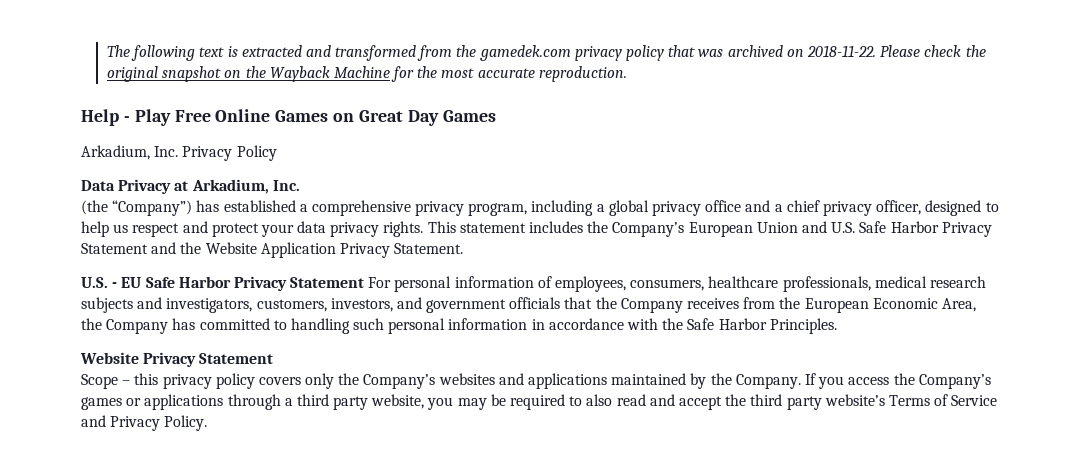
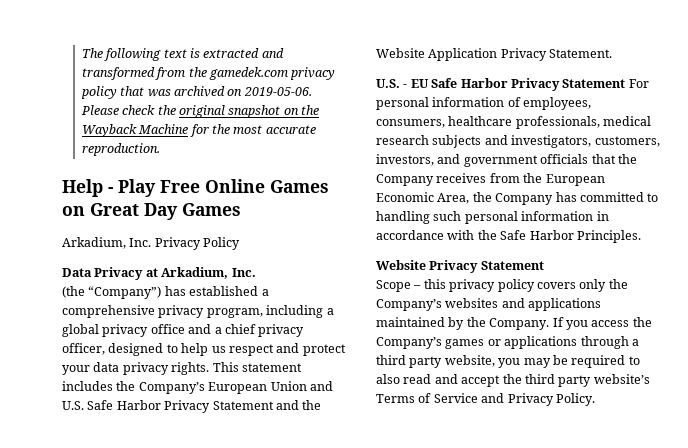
- The following text is extracted and transformed from the gamedek.com privacy policy that was archived on 2018-11-22.
+ The following text is extracted and transformed from the gamedek.com privacy policy that was archived on 2019-05-06.

